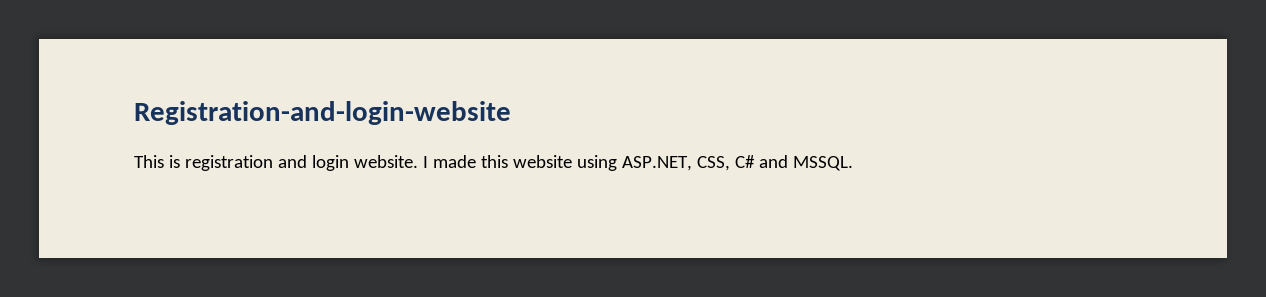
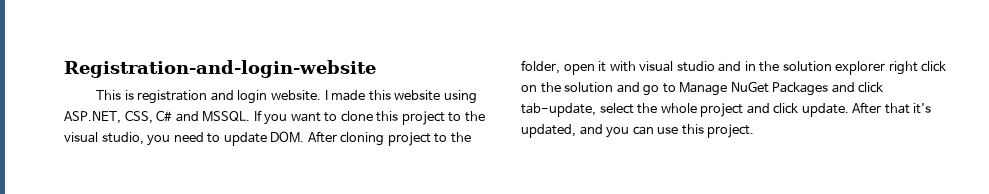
+ If you want to clone this project to the visual studio, you need to update DOM. After cloning project to the folder, open it with visual studio and in the solution explorer right click on the solution and go to Manage NuGet Packages and click tab-update, select the whole project and click update. After that it's updated, and you can use this project.

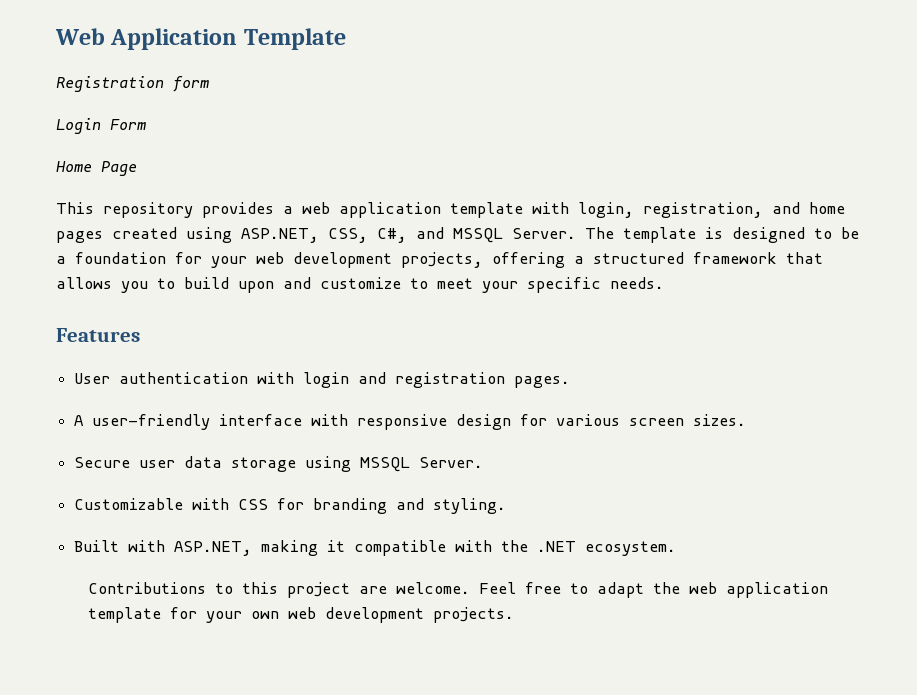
- Registration-and-login-website
- This is registration and login website. I made this website using ASP.NET, CSS, C# and MSSQL. If you want to clone this project to the visual studio, you need to update DOM. After cloning project to the folder, open it with visual studio and in the solution explorer right click on the solution and go to Manage NuGet Packages and click tab-update, select the whole project and click update. After that it's updated, and you can use this project.
+ Web Application Template
+ Registration form
+ Login Form
+ Home Page
+ This repository provides a web application template with login, registration, and home pages created using ASP.NET, CSS, C#, and MSSQL Server. The template is designed to be a foundation for your web development projects, offering a structured framework that allows you to build upon and customize to meet your specific needs.
+ Features
+ User authentication with login and registration pages.
+ A user-friendly interface with responsive design for various screen sizes.
+ Secure user data storage using MSSQL Server.
+ Customizable with CSS for branding and styling.
+ Built with ASP.NET, making it compatible with the .NET ecosystem.
+ Contributions to this project are welcome. Feel free to adapt the web application template for your own web development projects.

